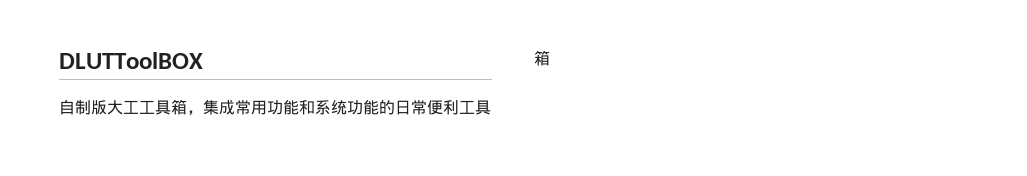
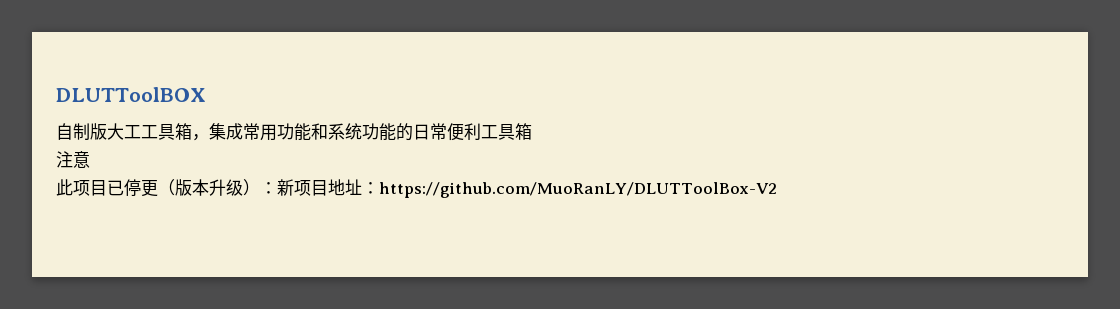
+ 注意
+ 此项目已停更（版本升级）：新项目地址：https://github.com/MuoRanLY/DLUTToolBox-V2

